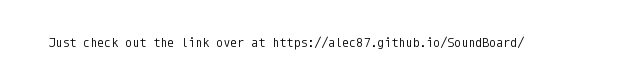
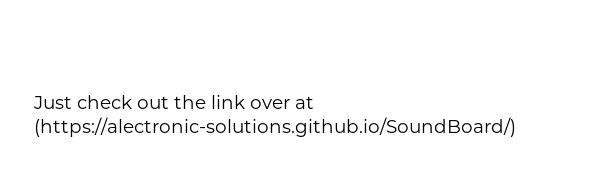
- Just check out the link over at https://alec87.github.io/SoundBoard/
+ Just check out the link over at (https://alectronic-solutions.github.io/SoundBoard/)

